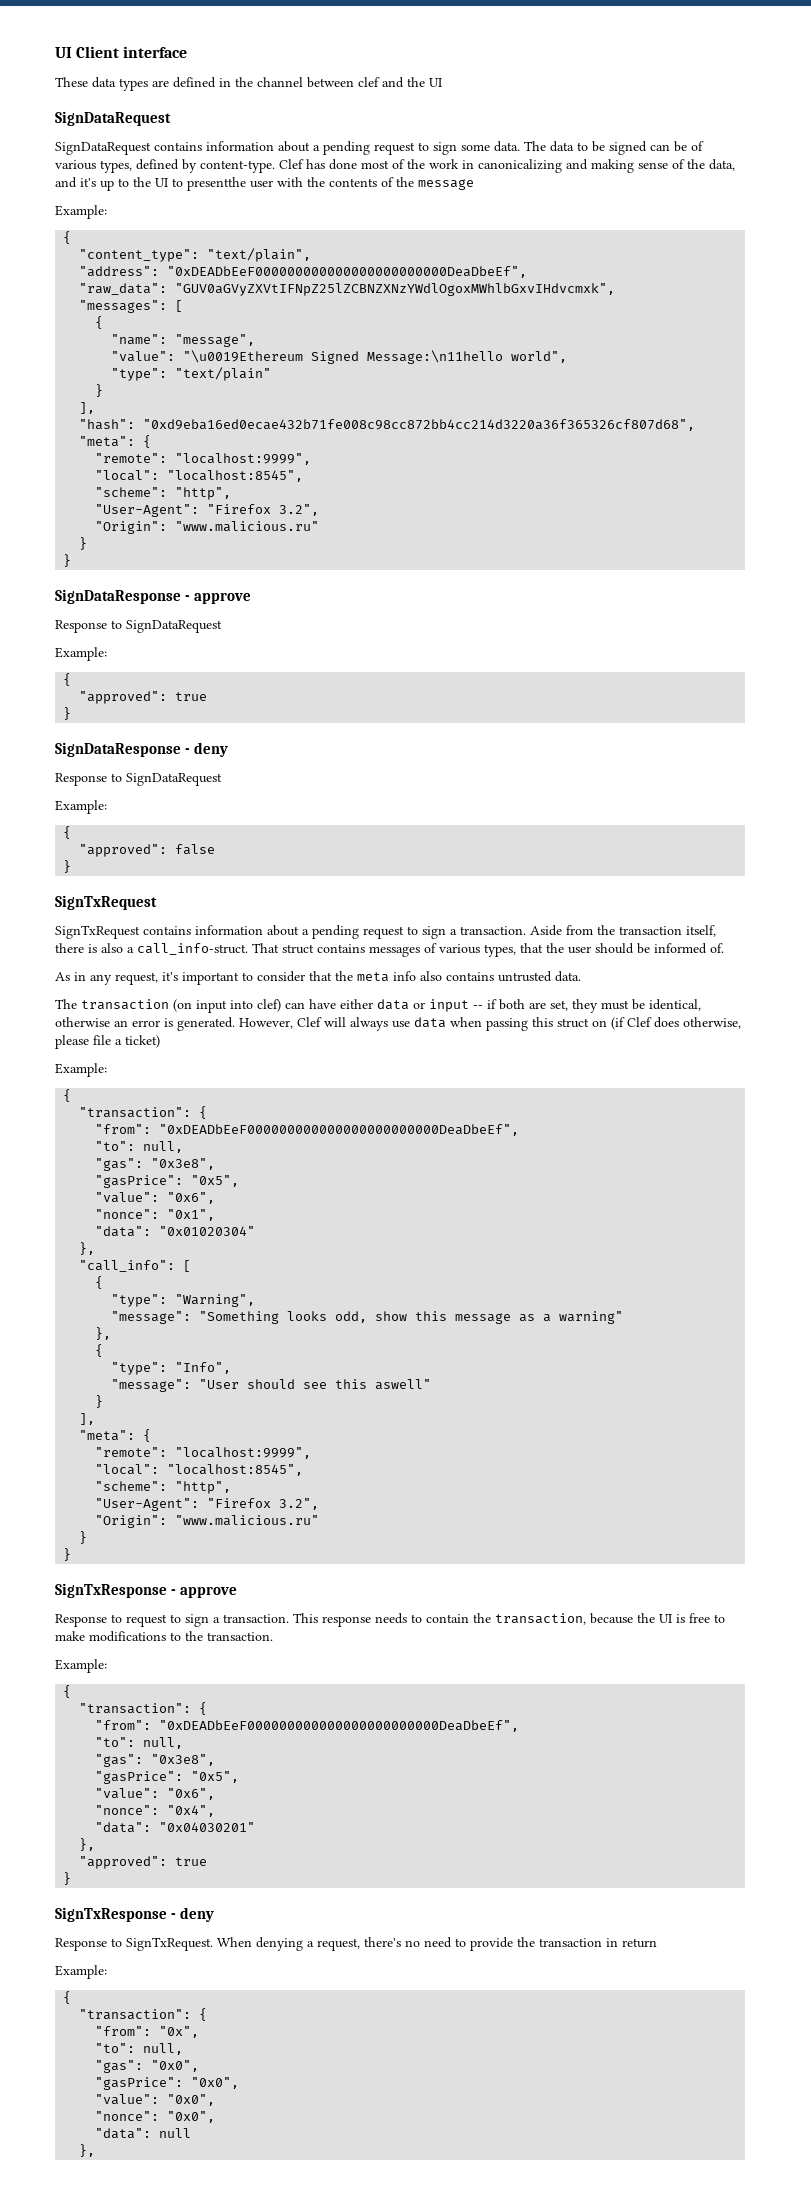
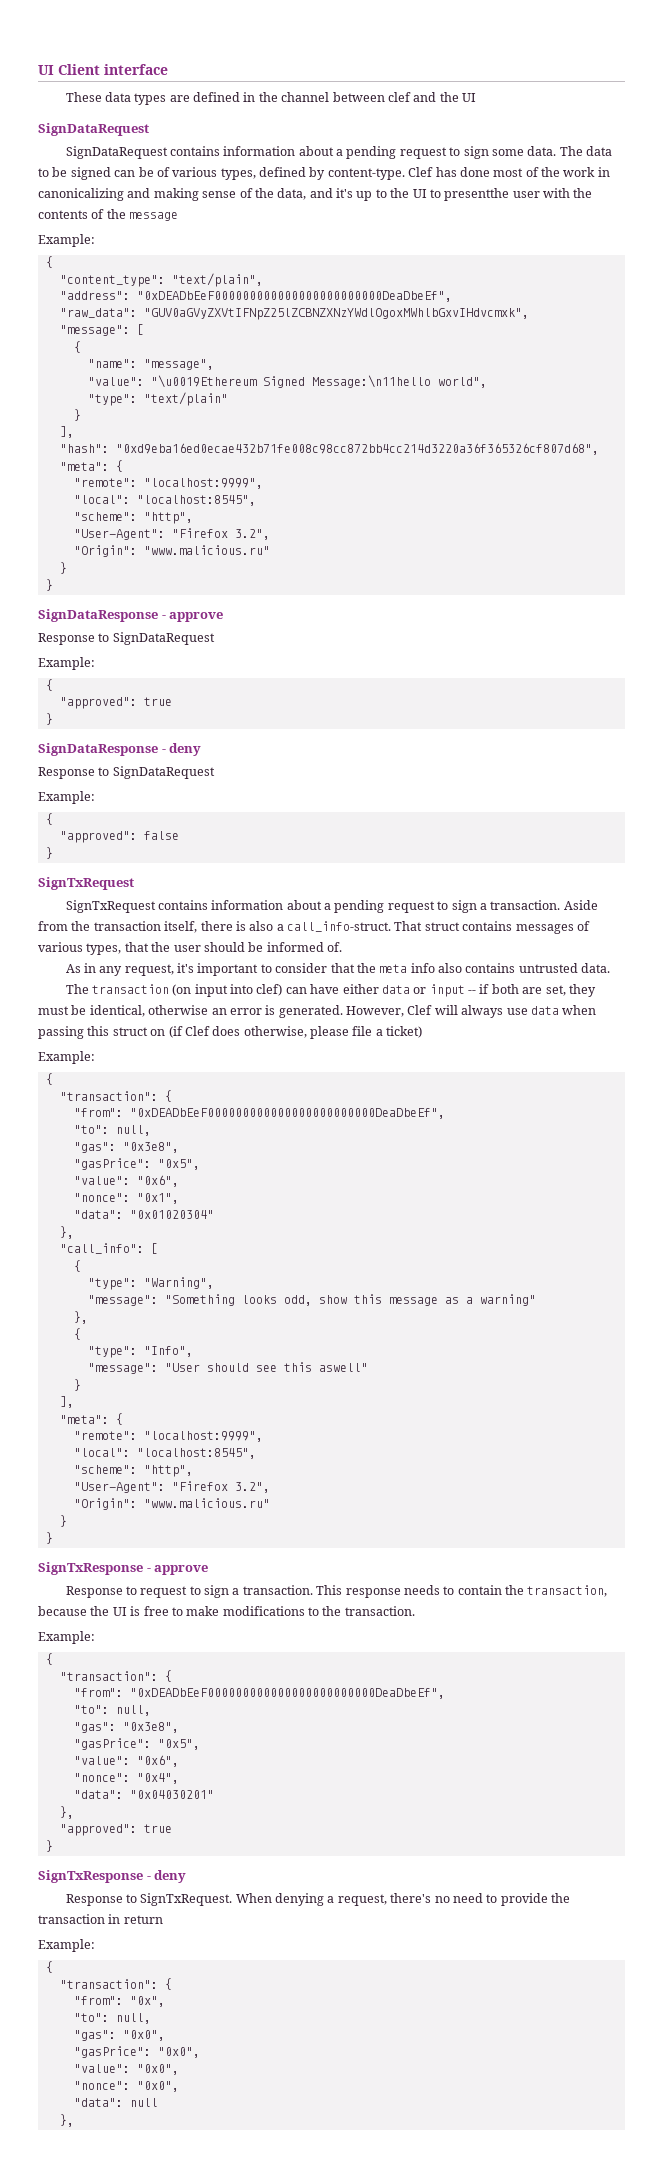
- "messages": [
+ "message": [

